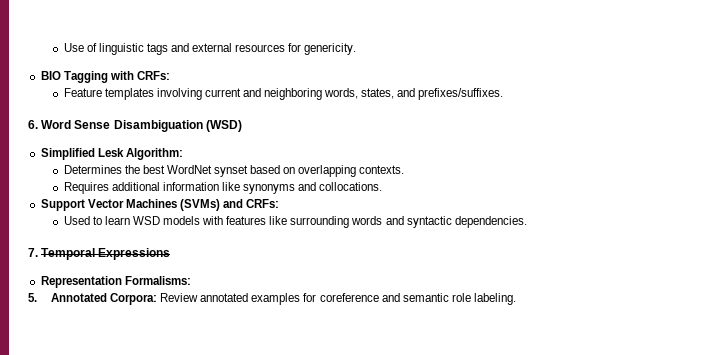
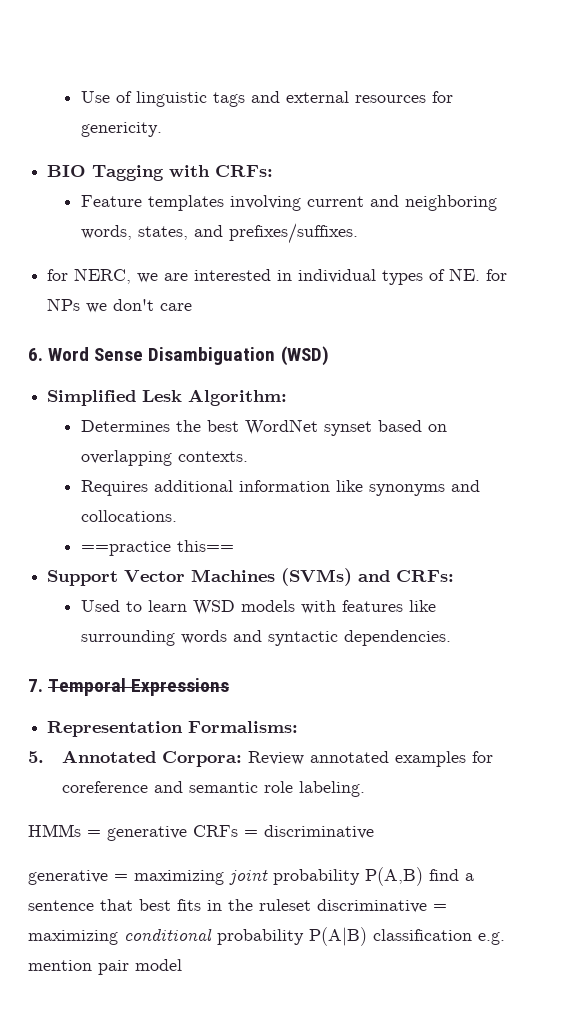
+ for NERC, we are interested in individual types of NE. for NPs we don't care
+ ==practice this==
+ HMMs = generative CRFs = discriminative
+ generative = maximizing joint probability P(A,B) find a sentence that best fits in the ruleset discriminative = maximizing conditional probability P(A|B) classification e.g. mention pair model

